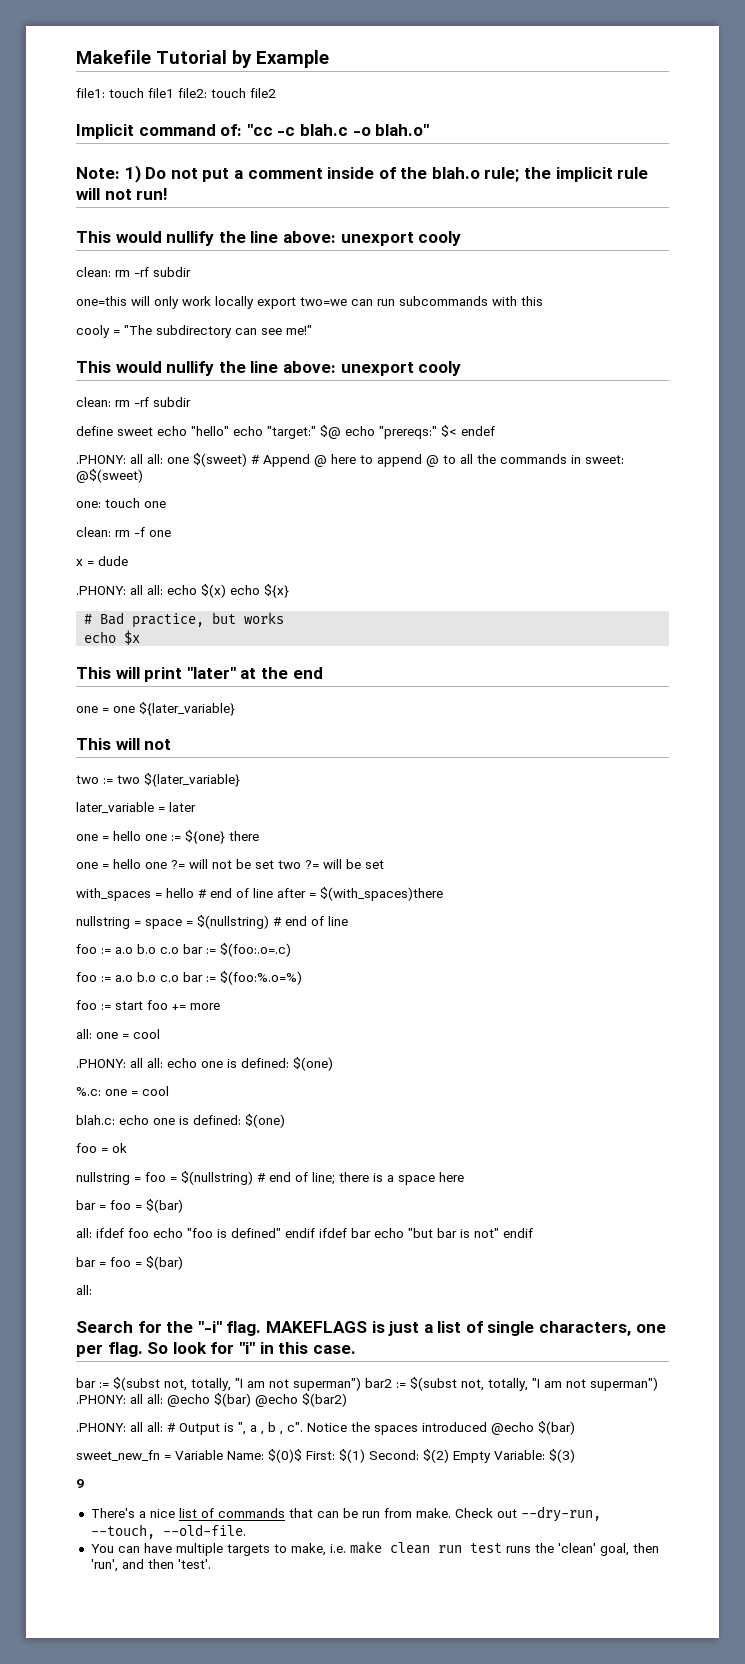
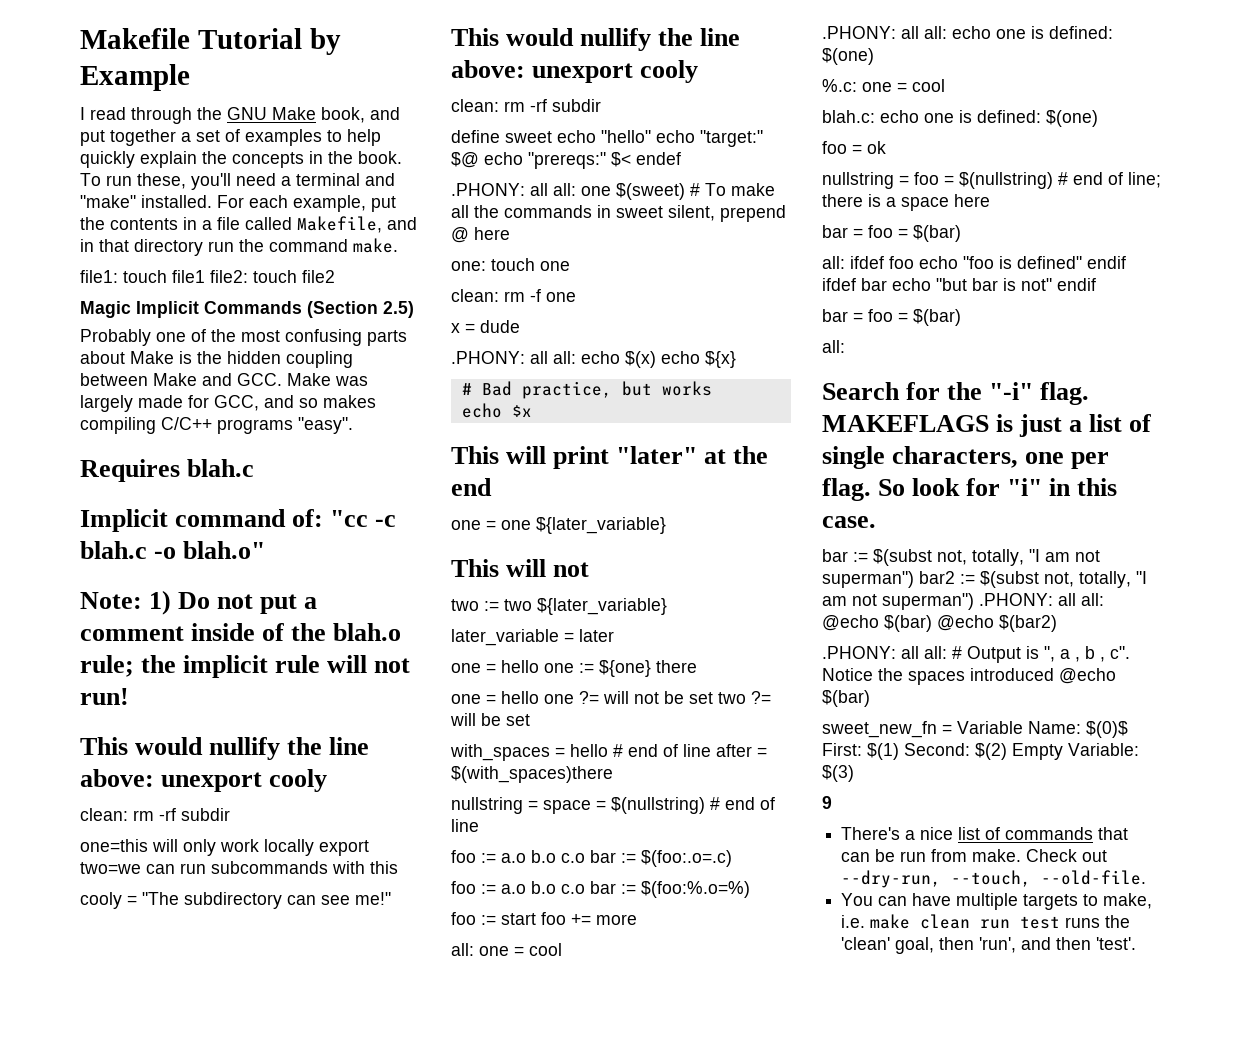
+ I read through the GNU Make book, and put together a set of examples to help quickly explain the concepts in the book. To run these, you'll need a terminal and "make" installed. For each example, put the contents in a file called Makefile, and in that directory run the command make.
+ Magic Implicit Commands (Section 2.5)
+ Probably one of the most confusing parts about Make is the hidden coupling between Make and GCC. Make was largely made for GCC, and so makes compiling C/C++ programs "easy".
+ Requires blah.c
- .PHONY: all all: one $(sweet) # Append @ here to append @ to all the commands in sweet: @$(sweet)
+ .PHONY: all all: one $(sweet) # To make all the commands in sweet silent, prepend @ here

